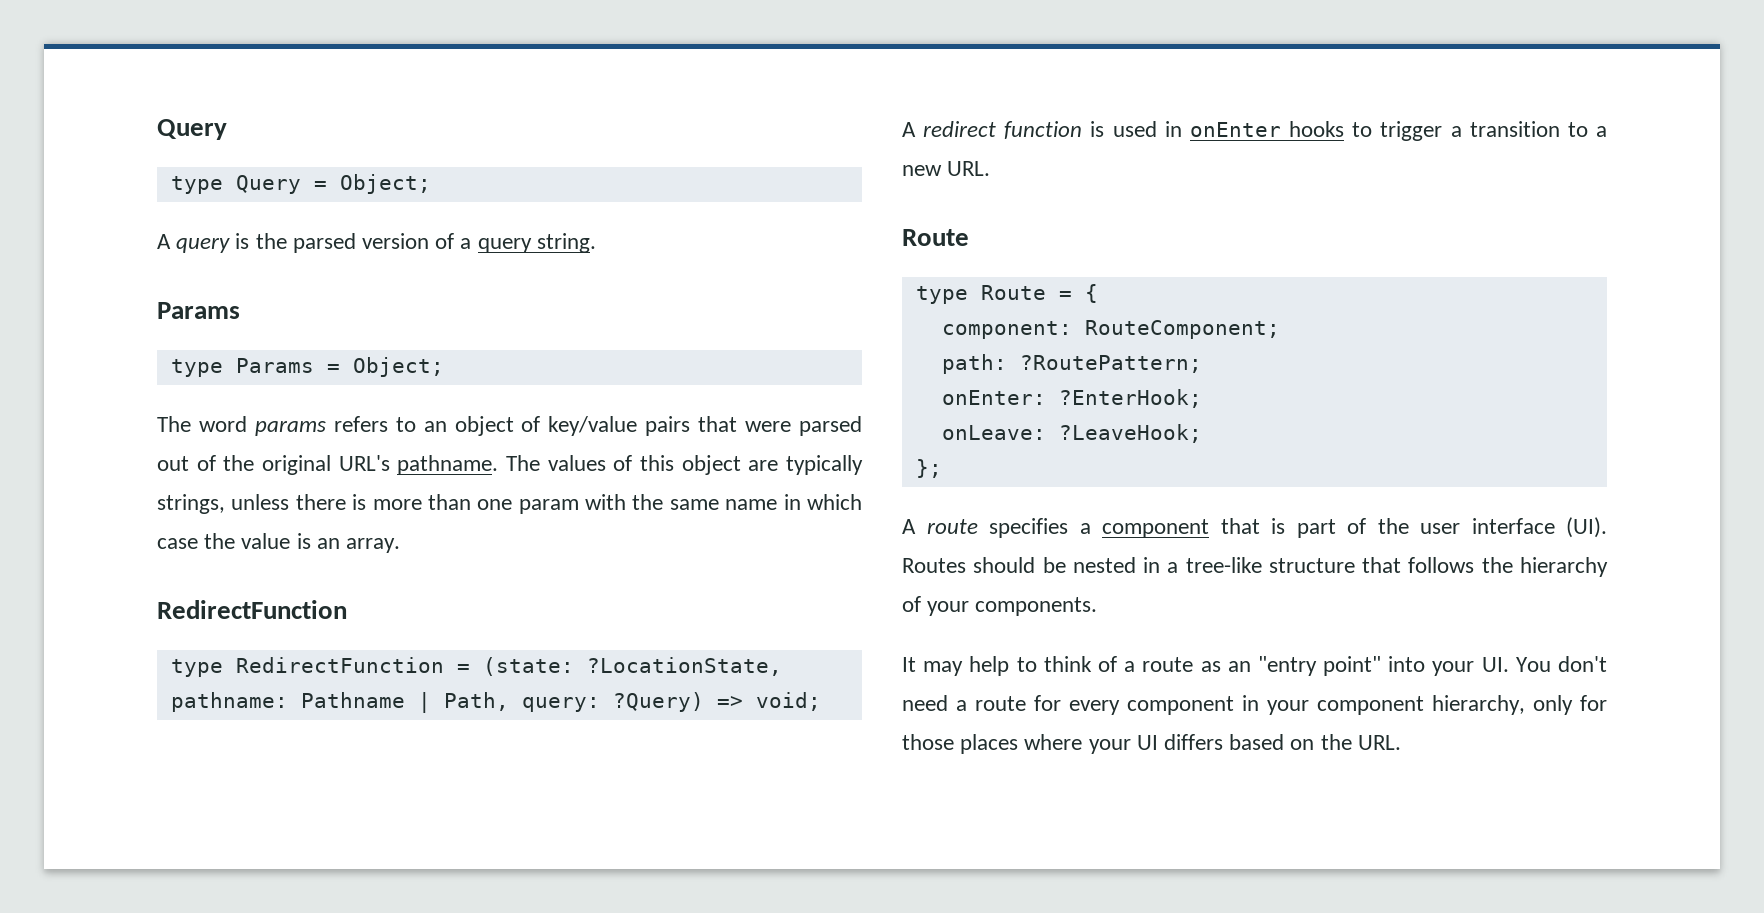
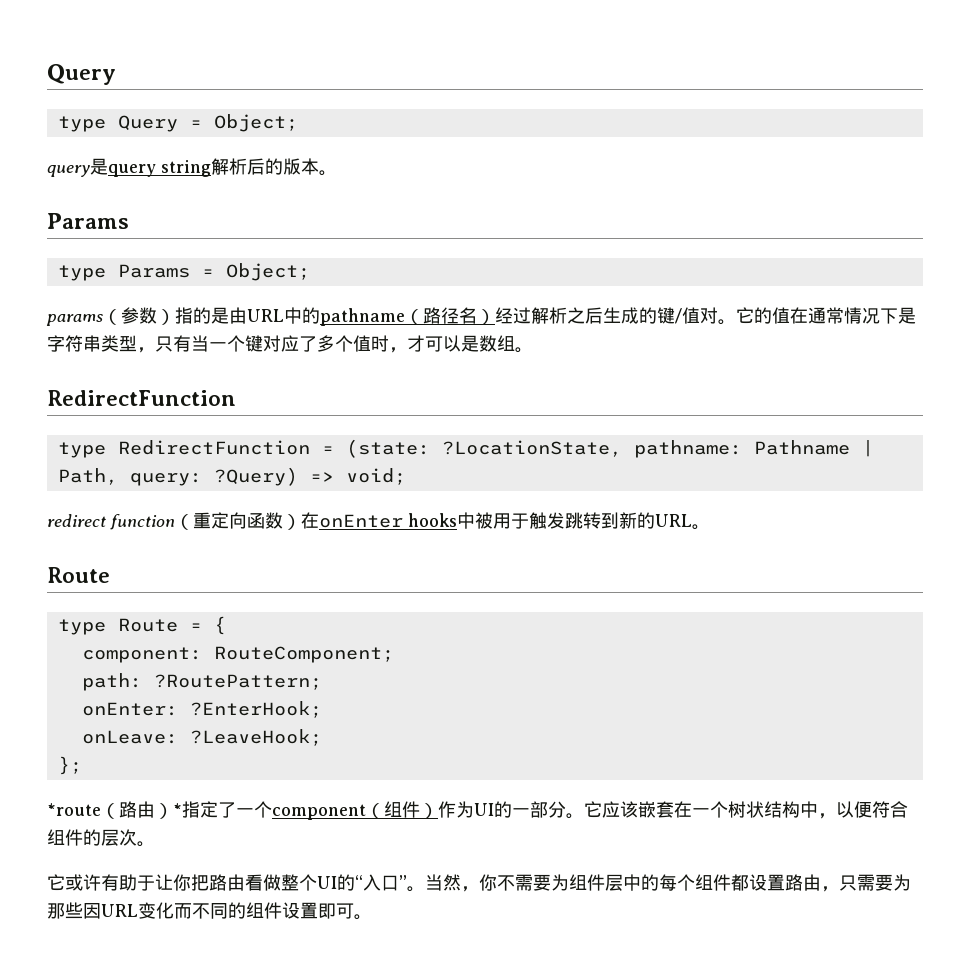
- A query is the parsed version of a query string.
+ query是query string解析后的版本。
- The word params refers to an object of key/value pairs that were parsed out of the original URL's pathname. The values of this object are typically strings, unless there is more than one param with the same name in which case the value is an array.
+ params（参数）指的是由URL中的pathname（路径名）经过解析之后生成的键/值对。它的值在通常情况下是字符串类型，只有当一个键对应了多个值时，才可以是数组。
- A redirect function is used in onEnter hooks to trigger a transition to a new URL.
+ redirect function（重定向函数）在onEnter hooks中被用于触发跳转到新的URL。
- A route specifies a component that is part of the user interface (UI). Routes should be nested in a tree-like structure that follows the hierarchy of your components.
- It may help to think of a route as an "entry point" into your UI. You don't need a route for every component in your component hierarchy, only for those places where your UI differs based on the URL.
+ *route（路由）*指定了一个component（组件）作为UI的一部分。它应该嵌套在一个树状结构中，以便符合组件的层次。
+ 它或许有助于让你把路由看做整个UI的“入口”。当然，你不需要为组件层中的每个组件都设置路由，只需要为那些因URL变化而不同的组件设置即可。

